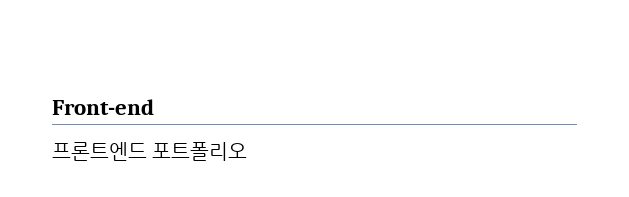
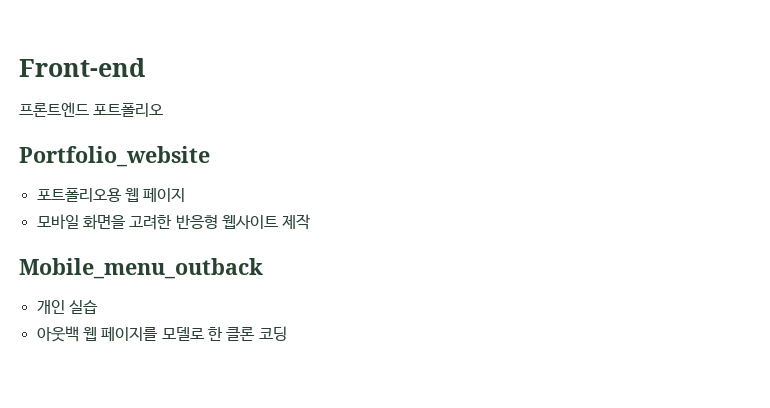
+ Portfolio_website
+ 포트폴리오용 웹 페이지
+ 모바일 화면을 고려한 반응형 웹사이트 제작
+ Mobile_menu_outback
+ 개인 실습
+ 아웃백 웹 페이지를 모델로 한 클론 코딩

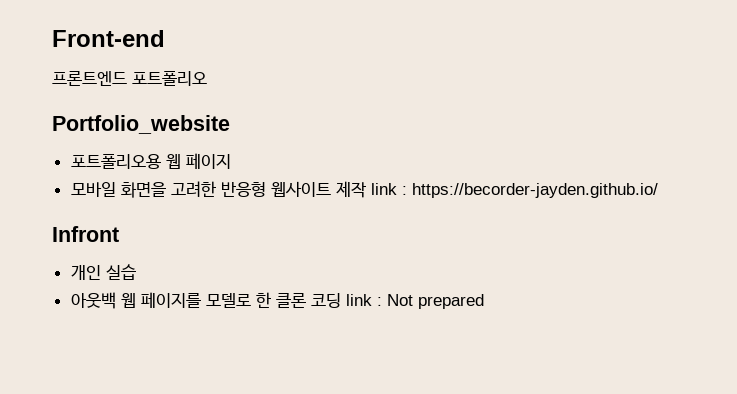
- 모바일 화면을 고려한 반응형 웹사이트 제작
- Mobile_menu_outback
+ 모바일 화면을 고려한 반응형 웹사이트 제작 link : https://becorder-jayden.github.io/
+ Infront
- 아웃백 웹 페이지를 모델로 한 클론 코딩
+ 아웃백 웹 페이지를 모델로 한 클론 코딩 link : Not prepared

